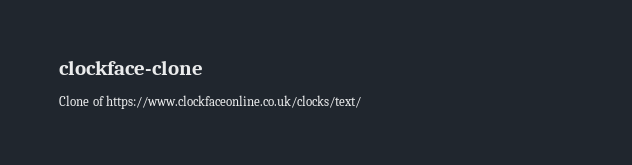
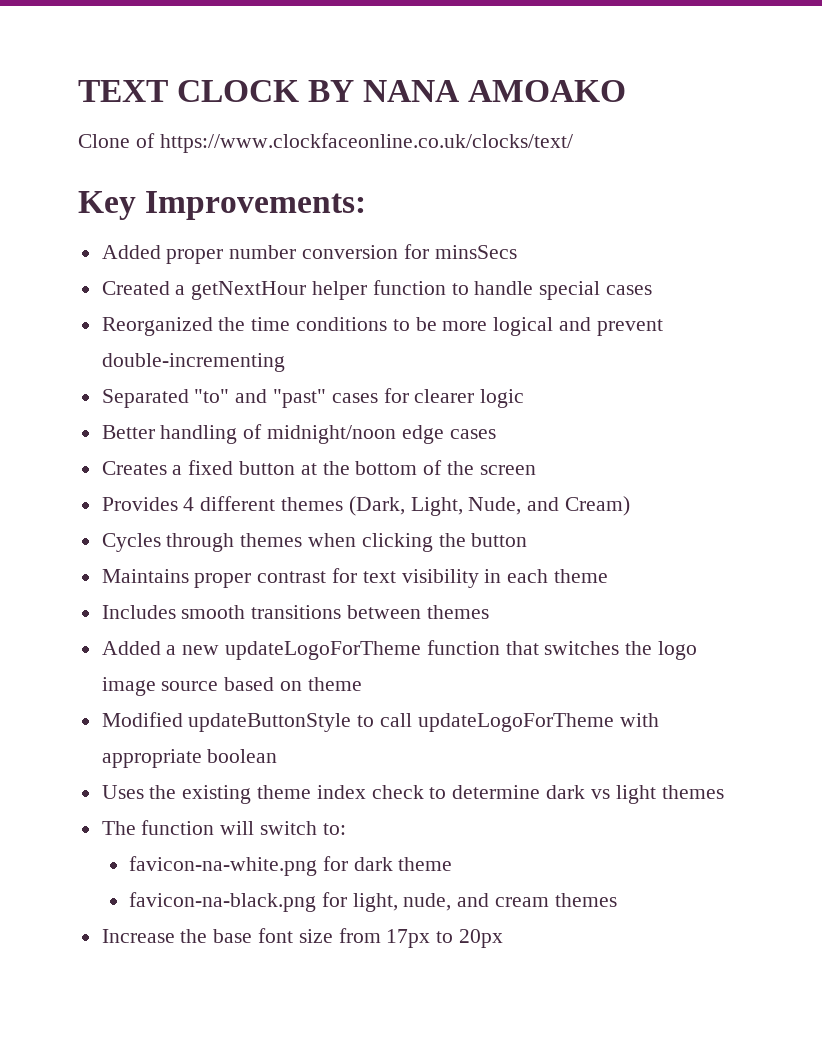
- clockface-clone
+ TEXT CLOCK BY NANA AMOAKO
  Clone of https://www.clockfaceonline.co.uk/clocks/text/
+ Key Improvements:
+ Added proper number conversion for minsSecs
+ Created a getNextHour helper function to handle special cases
+ Reorganized the time conditions to be more logical and prevent double-incrementing
+ Separated "to" and "past" cases for clearer logic
+ Better handling of midnight/noon edge cases
+ Creates a fixed button at the bottom of the screen
+ Provides 4 different themes (Dark, Light, Nude, and Cream)
+ Cycles through themes when clicking the button
+ Maintains proper contrast for text visibility in each theme
+ Includes smooth transitions between themes
+ Added a new updateLogoForTheme function that switches the logo image source based on theme
+ Modified updateButtonStyle to call updateLogoForTheme with appropriate boolean
+ Uses the existing theme index check to determine dark vs light themes
+ The function will switch to:
+ favicon-na-white.png for dark theme
+ favicon-na-black.png for light, nude, and cream themes
+ Increase the base font size from 17px to 20px

